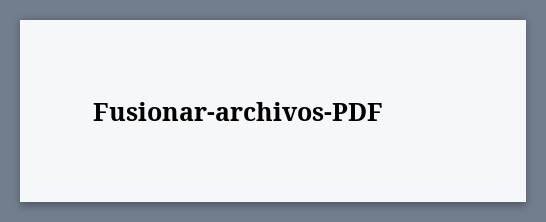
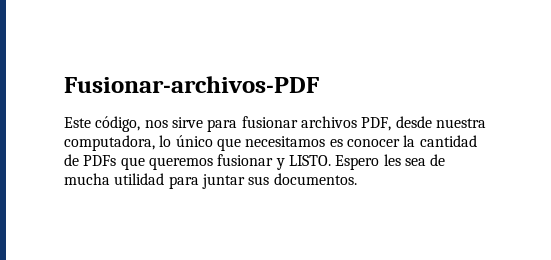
+ Este código, nos sirve para fusionar archivos PDF, desde nuestra computadora, lo único que necesitamos es conocer la cantidad de PDFs que queremos fusionar y LISTO. Espero les sea de mucha utilidad para juntar sus documentos.

